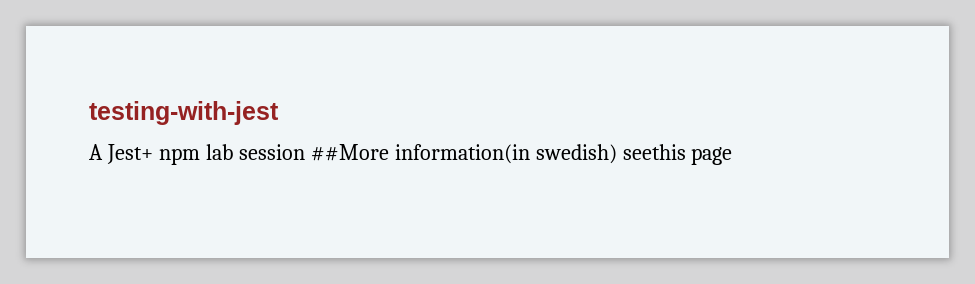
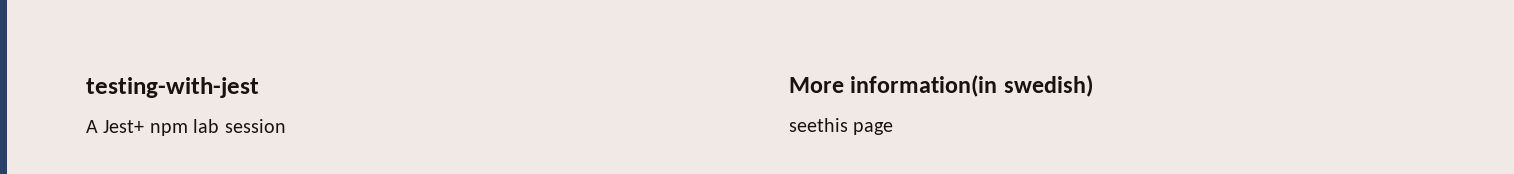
- A Jest+ npm lab session ##More information(in swedish) seethis page
+ A Jest+ npm lab session
+ More information(in swedish)
+ seethis page

